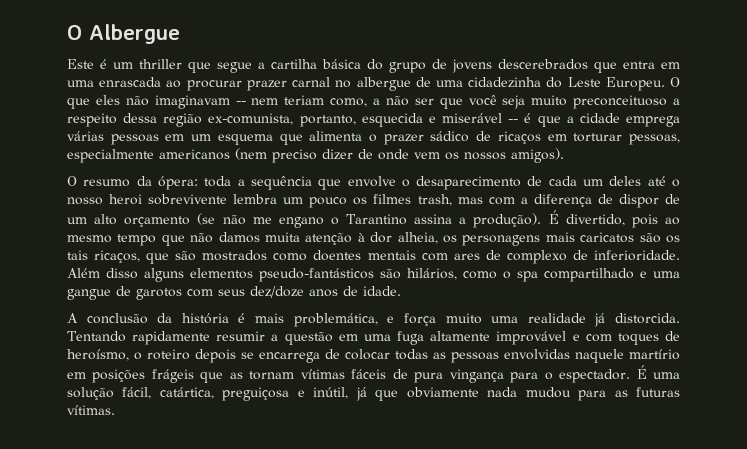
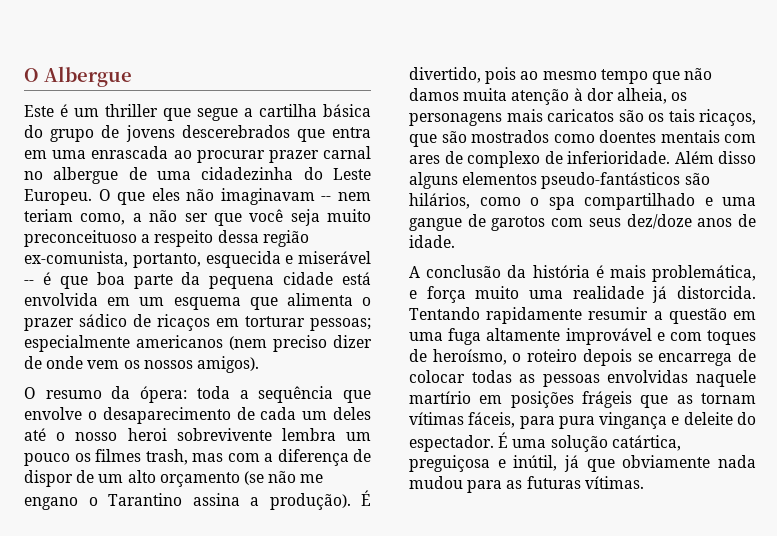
- O que eles não imaginavam -- nem teriam como, a não ser que você seja muito preconceituoso a respeito dessa região ex-comunista, portanto, esquecida e miserável -- é que a cidade emprega várias pessoas em um esquema que alimenta o prazer sádico de ricaços em torturar pessoas, especialmente americanos (nem preciso dizer de onde vem os nossos amigos).
+ O que eles não imaginavam -- nem teriam como, a não ser que você seja muito preconceituoso a respeito dessa região ex-comunista, portanto, esquecida e miserável -- é que boa parte da pequena cidade está envolvida em um esquema que alimenta o prazer sádico de ricaços em torturar pessoas; especialmente americanos (nem preciso dizer de onde vem os nossos amigos).
- Tentando rapidamente resumir a questão em uma fuga altamente improvável e com toques de heroísmo, o roteiro depois se encarrega de colocar todas as pessoas envolvidas naquele martírio em posições frágeis que as tornam vítimas fáceis de pura vingança para o espectador.
+ Tentando rapidamente resumir a questão em uma fuga altamente improvável e com toques de heroísmo, o roteiro depois se encarrega de colocar todas as pessoas envolvidas naquele martírio em posições frágeis que as tornam vítimas fáceis, para pura vingança e deleite do espectador.
- É uma solução fácil, catártica, preguiçosa e inútil, já que obviamente nada mudou para as futuras vítimas.
+ É uma solução catártica, preguiçosa e inútil, já que obviamente nada mudou para as futuras vítimas.

